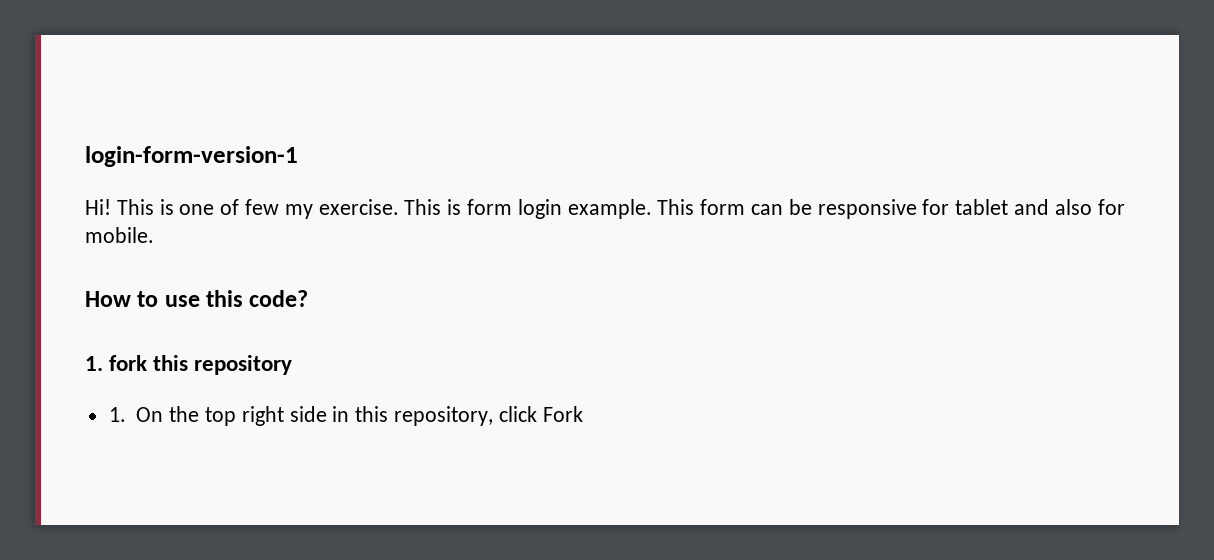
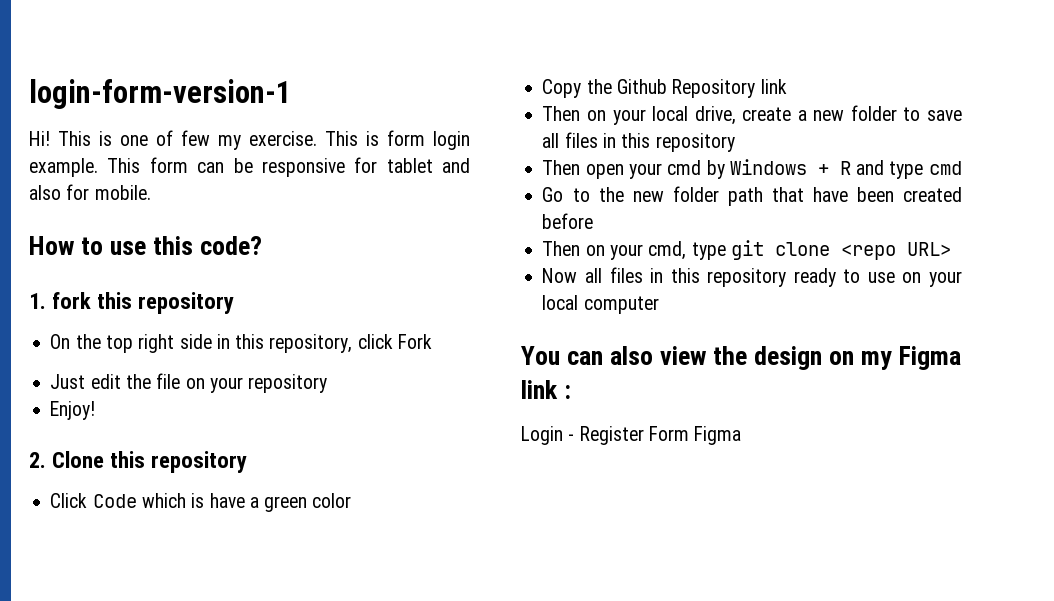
- 1. On the top right side in this repository, click Fork
+ On the top right side in this repository, click Fork
+ Just edit the file on your repository
+ Enjoy!
+ 2. Clone this repository
+ Click Code which is have a green color
+ Copy the Github Repository link
+ Then on your local drive, create a new folder to save all files in this repository
+ Then open your cmd by Windows + R and type cmd
+ Go to the new folder path that have been created before
+ Then on your cmd, type git clone <repo URL>
+ Now all files in this repository ready to use on your local computer
+ You can also view the design on my Figma link :
+ Login - Register Form Figma

